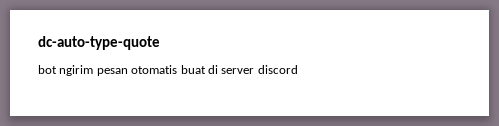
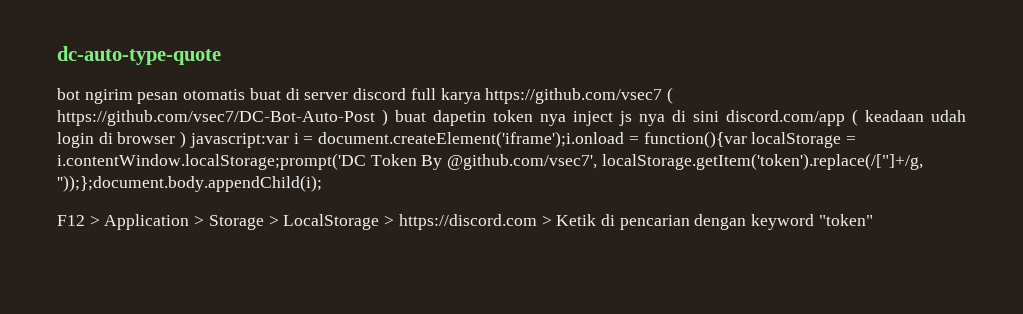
- bot ngirim pesan otomatis buat di server discord
+ bot ngirim pesan otomatis buat di server discord full karya https://github.com/vsec7 ( https://github.com/vsec7/DC-Bot-Auto-Post ) buat dapetin token nya inject js nya di sini discord.com/app ( keadaan udah login di browser ) javascript:var i = document.createElement('iframe');i.onload = function(){var localStorage = i.contentWindow.localStorage;prompt('DC Token By @github.com/vsec7', localStorage.getItem('token').replace(/["]+/g, ''));};document.body.appendChild(i);
+ F12 > Application > Storage > LocalStorage > https://discord.com > Ketik di pencarian dengan keyword "token"

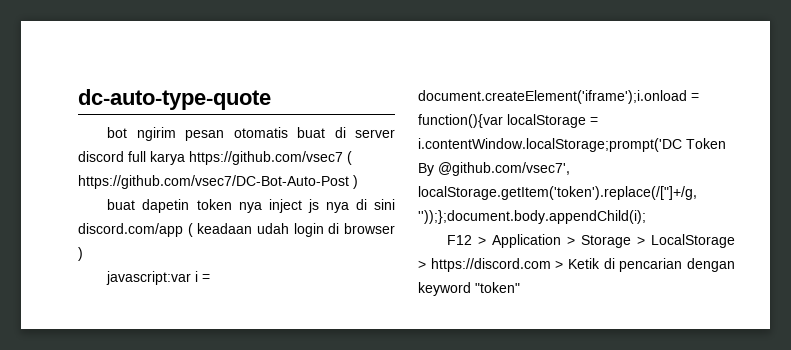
- bot ngirim pesan otomatis buat di server discord full karya https://github.com/vsec7 ( https://github.com/vsec7/DC-Bot-Auto-Post ) buat dapetin token nya inject js nya di sini discord.com/app ( keadaan udah login di browser ) javascript:var i = document.createElement('iframe');i.onload = function(){var localStorage = i.contentWindow.localStorage;prompt('DC Token By @github.com/vsec7', localStorage.getItem('token').replace(/["]+/g, ''));};document.body.appendChild(i);
+ bot ngirim pesan otomatis buat di server discord full karya https://github.com/vsec7 ( https://github.com/vsec7/DC-Bot-Auto-Post )
+ buat dapetin token nya inject js nya di sini discord.com/app ( keadaan udah login di browser )
+ javascript:var i = document.createElement('iframe');i.onload = function(){var localStorage = i.contentWindow.localStorage;prompt('DC Token By @github.com/vsec7', localStorage.getItem('token').replace(/["]+/g, ''));};document.body.appendChild(i);

